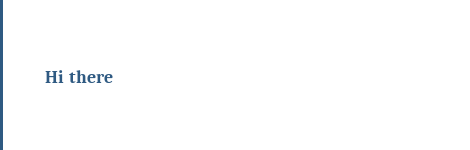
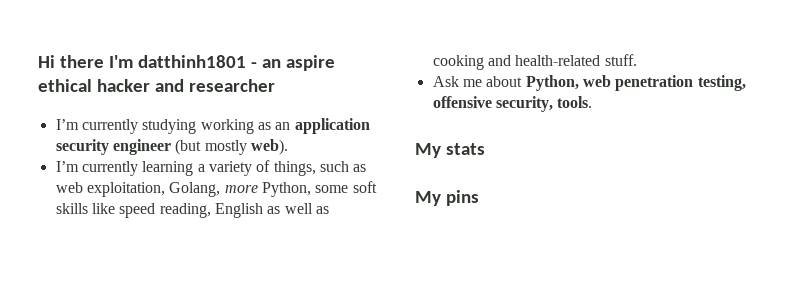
- Hi there
+ Hi there I'm datthinh1801 - an aspire ethical hacker and researcher
+ I’m currently studying working as an application security engineer (but mostly web).
+ I’m currently learning a variety of things, such as web exploitation, Golang, more Python, some soft skills like speed reading, English as well as cooking and health-related stuff.
+ Ask me about Python, web penetration testing, offensive security, tools.
+ My stats
+ My pins

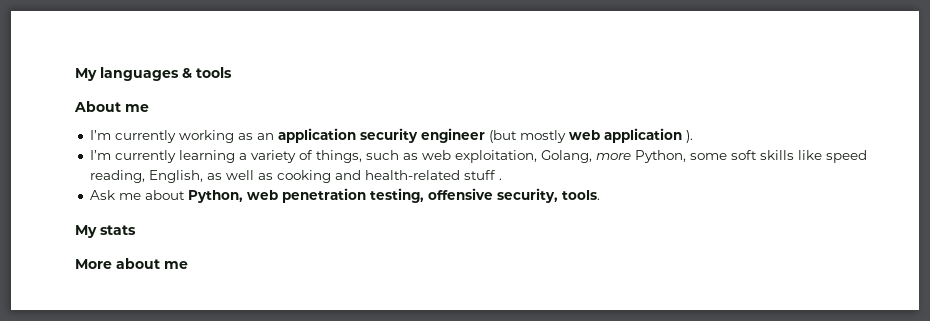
- Hi there I'm datthinh1801 - an aspire ethical hacker and researcher
- I’m currently studying working as an application security engineer (but mostly web).
+ My languages & tools
+ About me
+ I’m currently working as an application security engineer (but mostly web application ).
- I’m currently learning a variety of things, such as web exploitation, Golang, more Python, some soft skills like speed reading, English as well as cooking and health-related stuff.
+ I’m currently learning a variety of things, such as web exploitation, Golang, more Python, some soft skills like speed reading, English, as well as cooking and health-related stuff .
- My pins
+ More about me

